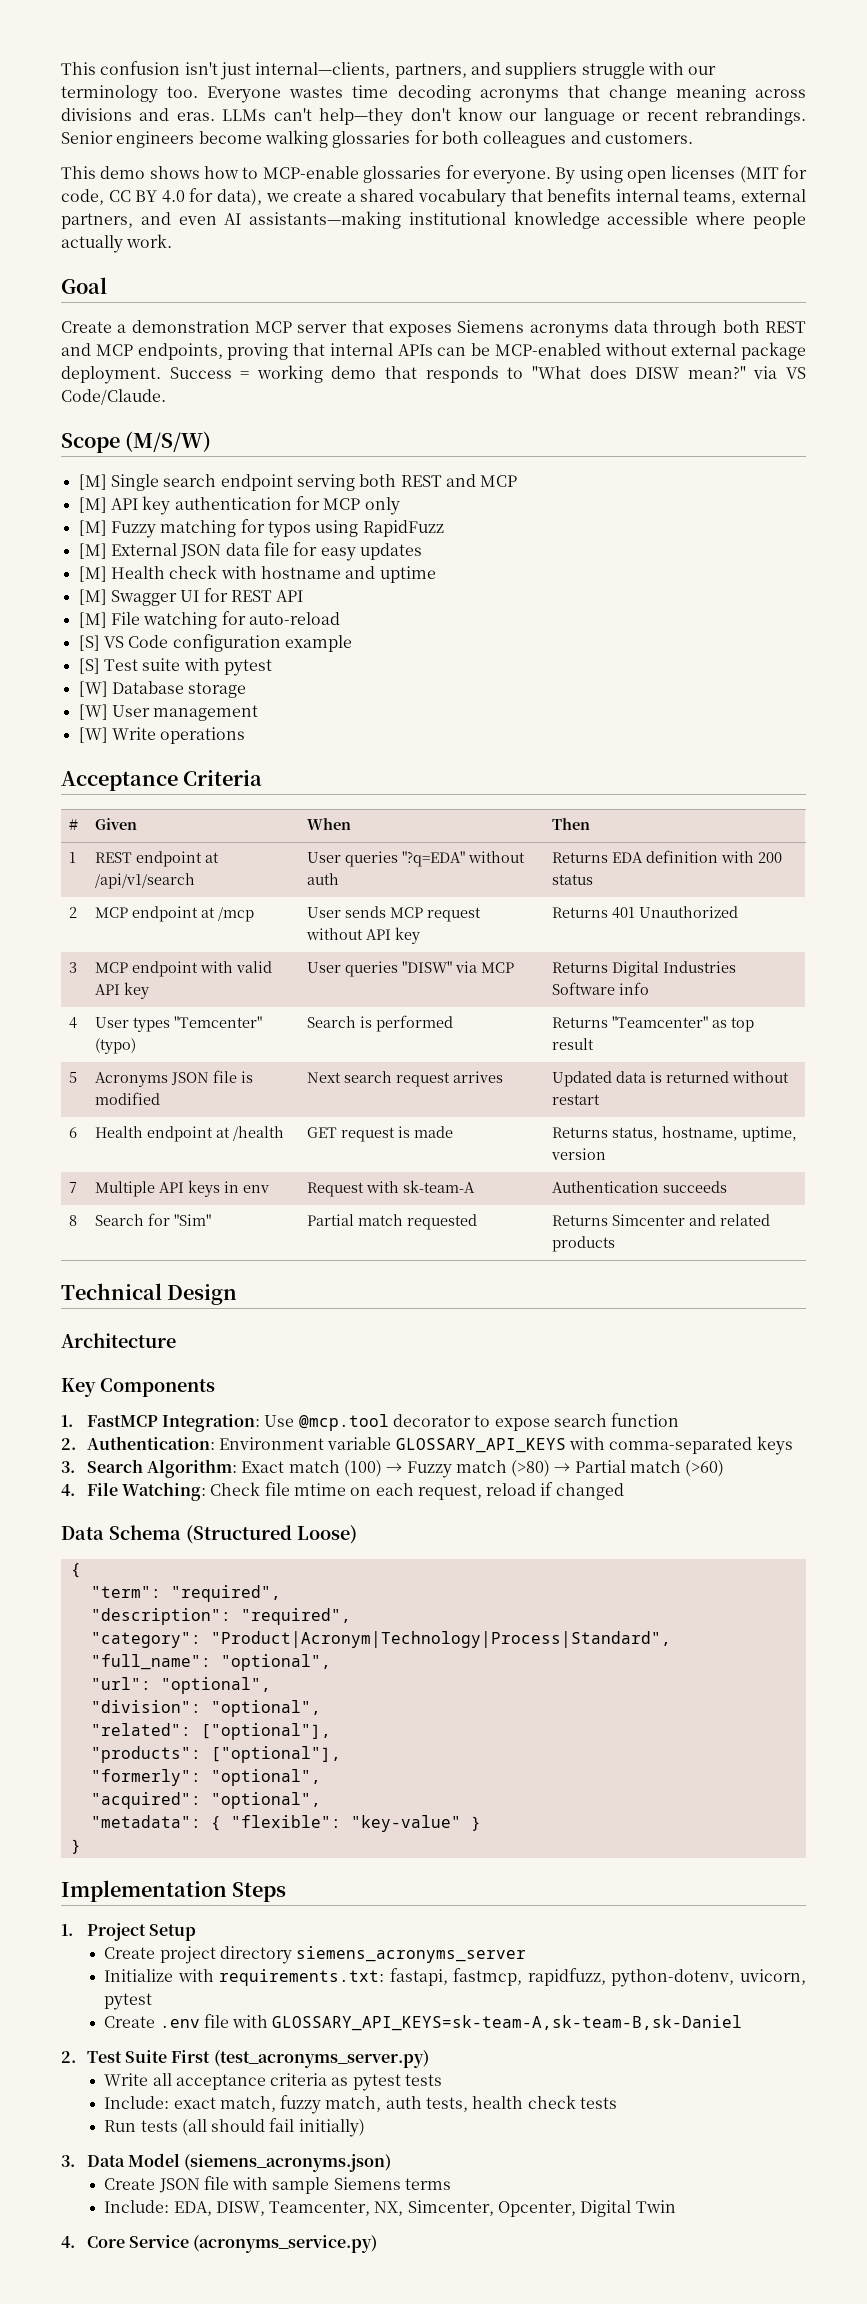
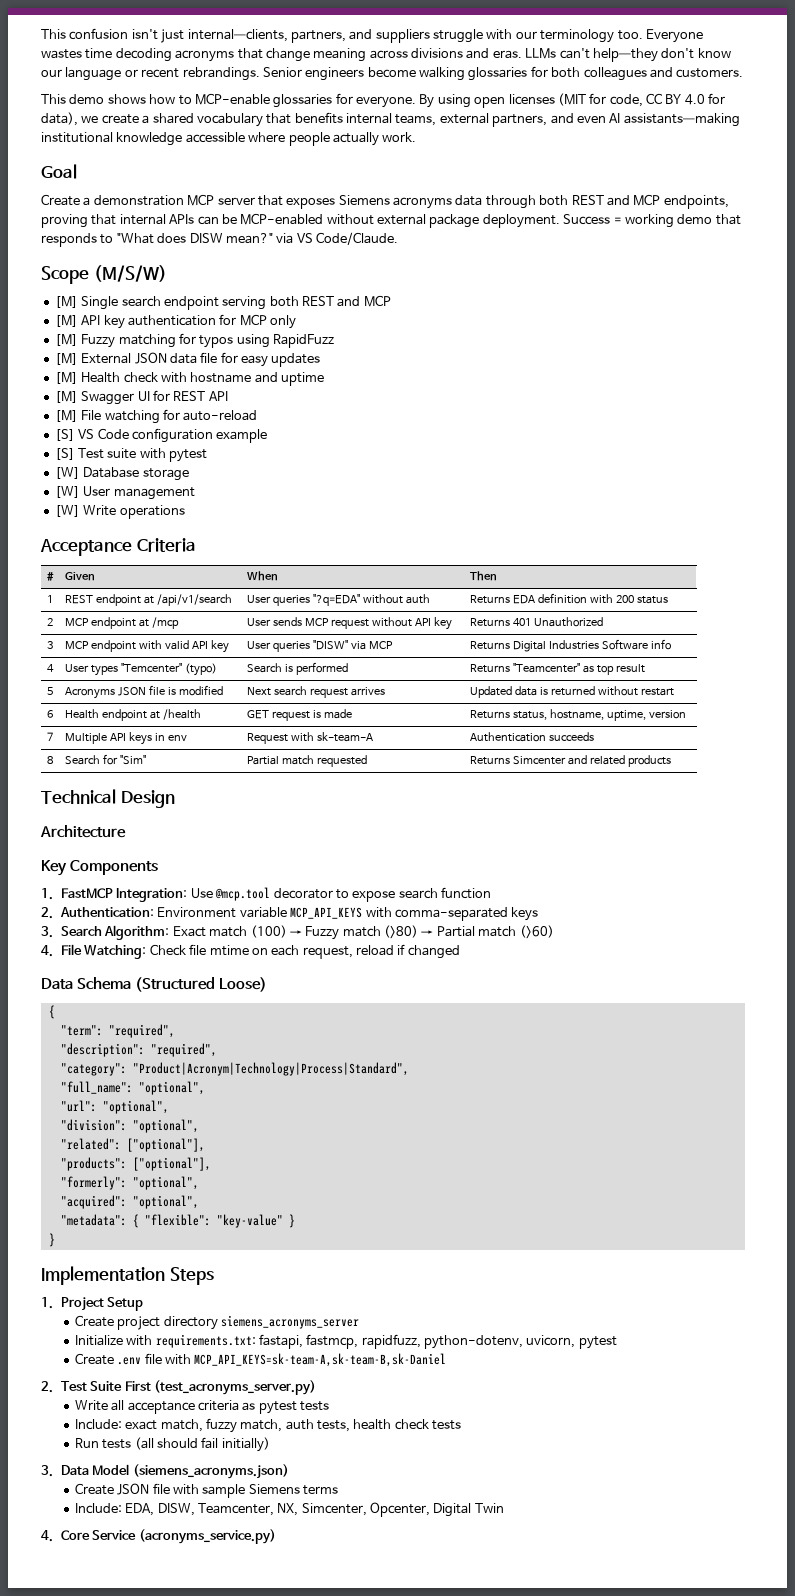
- 2. Authentication: Environment variable GLOSSARY_API_KEYS with comma-separated keys
+ 2. Authentication: Environment variable MCP_API_KEYS with comma-separated keys
- Create .env file with GLOSSARY_API_KEYS=sk-team-A,sk-team-B,sk-Daniel
+ Create .env file with MCP_API_KEYS=sk-team-A,sk-team-B,sk-Daniel

